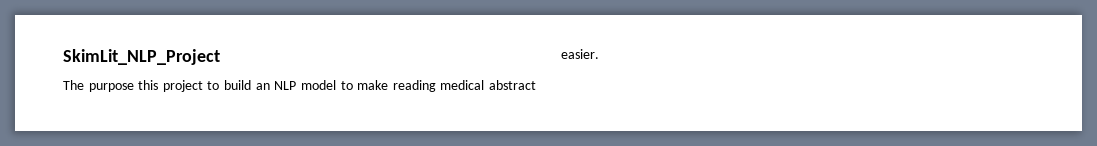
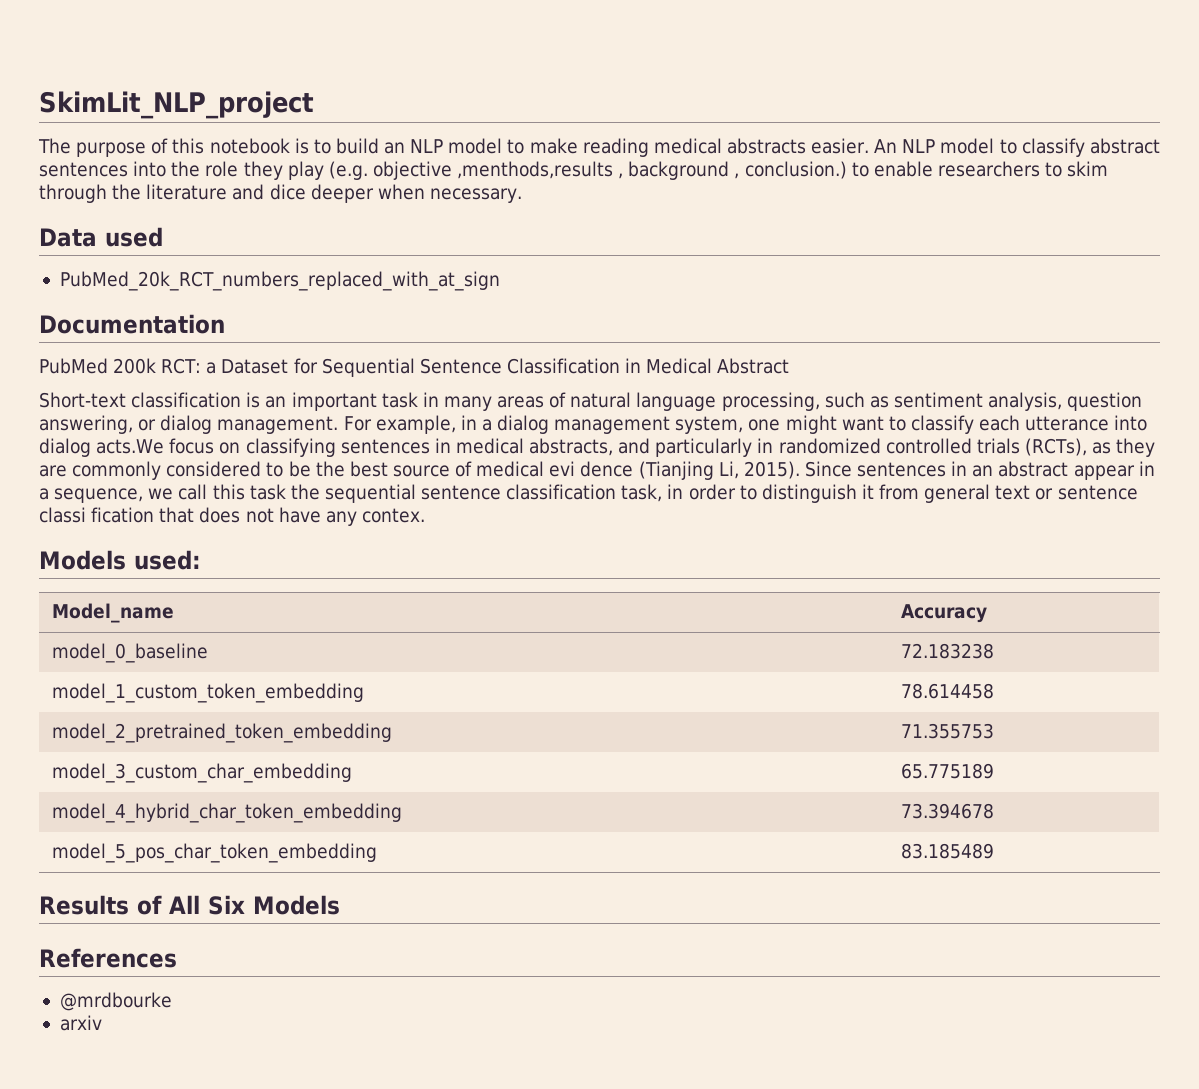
- SkimLit_NLP_Project
+ SkimLit_NLP_project
- The purpose this project to build an NLP model to make reading medical abstract easier.
+ The purpose of this notebook is to build an NLP model to make reading medical abstracts easier. An NLP model to classify abstract sentences into the role they play (e.g. objective ,menthods,results , background , conclusion.) to enable researchers to skim through the literature and dice deeper when necessary.
+ Data used
+ PubMed_20k_RCT_numbers_replaced_with_at_sign
+ Documentation
+ PubMed 200k RCT: a Dataset for Sequential Sentence Classification in Medical Abstract
+ Short-text classification is an important task in many areas of natural language processing, such as sentiment analysis, question answering, or dialog management. For example, in a dialog management system, one might want to classify each utterance into dialog acts.We focus on classifying sentences in medical abstracts, and particularly in randomized controlled trials (RCTs), as they are commonly considered to be the best source of medical evi dence (Tianjing Li, 2015). Since sentences in an abstract appear in a sequence, we call this task the sequential sentence classification task, in order to distinguish it from general text or sentence classi fication that does not have any contex.
+ Models used:
+ Model_name | Accuracy
+ model_0_baseline | 72.183238
+ model_1_custom_token_embedding | 78.614458
+ model_2_pretrained_token_embedding | 71.355753
+ model_3_custom_char_embedding | 65.775189
+ model_4_hybrid_char_token_embedding | 73.394678
+ model_5_pos_char_token_embedding | 83.185489
+ Results of All Six Models
+ References
+ @mrdbourke
+ arxiv

